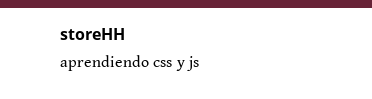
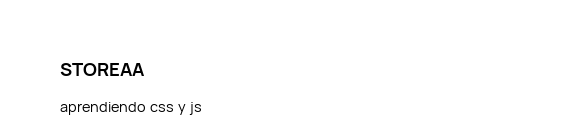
- storeHH
+ STOREAA

